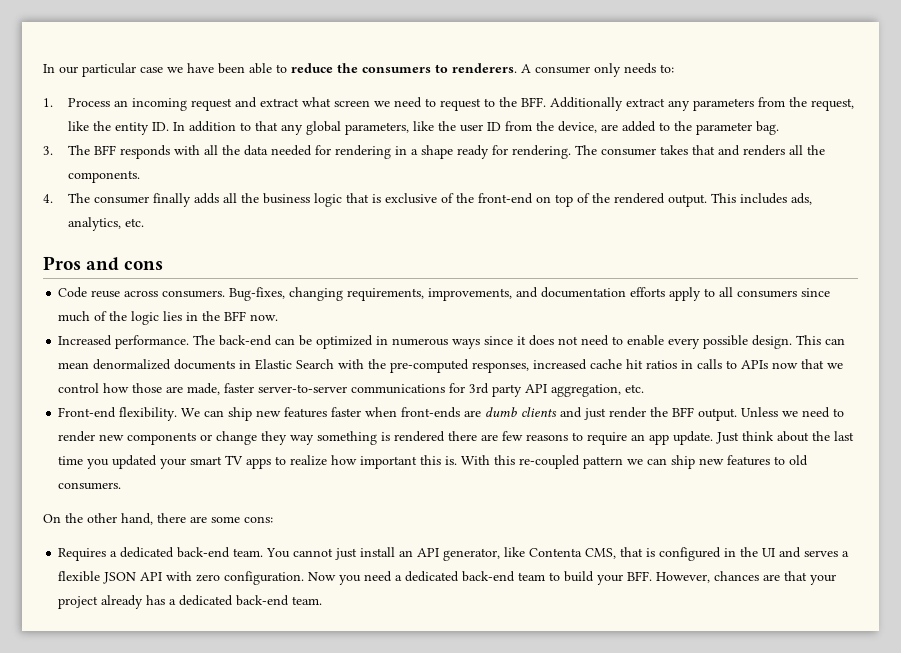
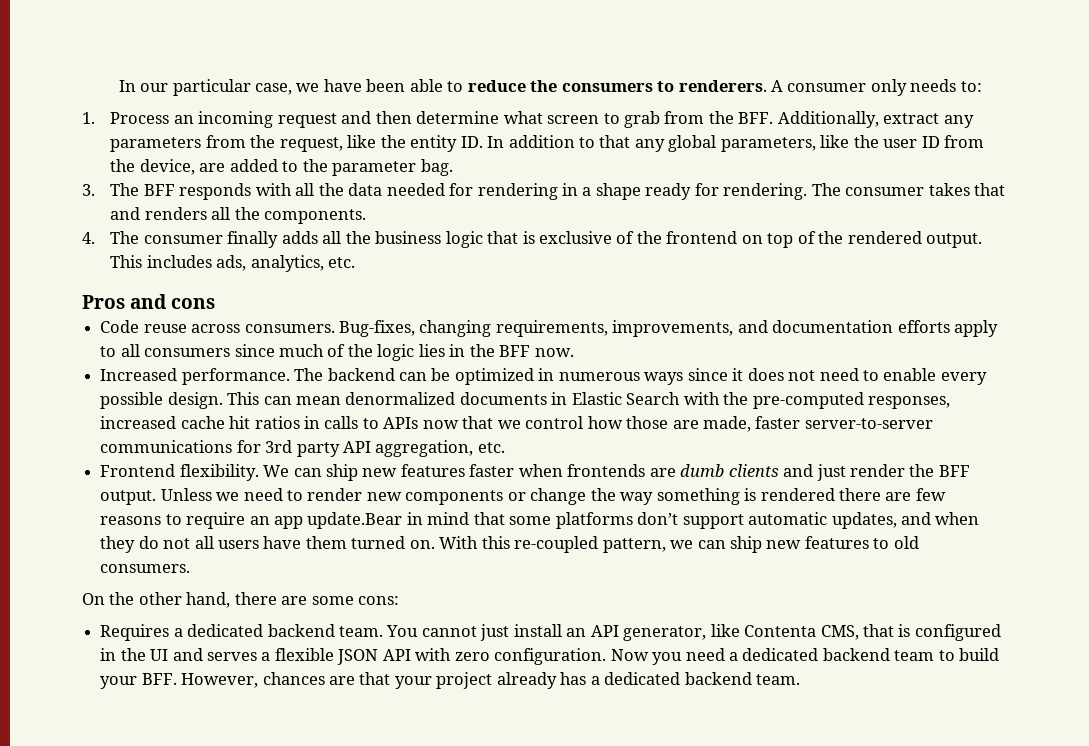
- In our particular case we have been able to reduce the consumers to renderers.
+ In our particular case, we have been able to reduce the consumers to renderers.
- 1. Process an incoming request and extract what screen we need to request to the BFF. Additionally extract any parameters from the request, like the entity ID. In addition to that any global parameters, like the user ID from the device, are added to the parameter bag.
+ 1. Process an incoming request and then determine what screen to grab from the BFF. Additionally, extract any parameters from the request, like the entity ID. In addition to that any global parameters, like the user ID from the device, are added to the parameter bag.
- 4. The consumer finally adds all the business logic that is exclusive of the front-end on top of the rendered output.
+ 4. The consumer finally adds all the business logic that is exclusive of the frontend on top of the rendered output.
- The back-end can be optimized in numerous ways since it does not need to enable every possible design.
+ The backend can be optimized in numerous ways since it does not need to enable every possible design.
- Front-end flexibility.
+ Frontend flexibility.
- We can ship new features faster when front-ends are dumb clients and just render the BFF output.
+ We can ship new features faster when frontends are dumb clients and just render the BFF output.
- Unless we need to render new components or change they way something is rendered there are few reasons to require an app update. Just think about the last time you updated your smart TV apps to realize how important this is.
+ Unless we need to render new components or change the way something is rendered there are few reasons to require an app update.Bear in mind that some platforms don’t support automatic updates, and when they do not all users have them turned on.
- With this re-coupled pattern we can ship new features to old consumers.
+ With this re-coupled pattern, we can ship new features to old consumers.
- Requires a dedicated back-end team.
+ Requires a dedicated backend team.
- Now you need a dedicated back-end team to build your BFF. However, chances are that your project already has a dedicated back-end team.
+ Now you need a dedicated backend team to build your BFF. However, chances are that your project already has a dedicated backend team.

